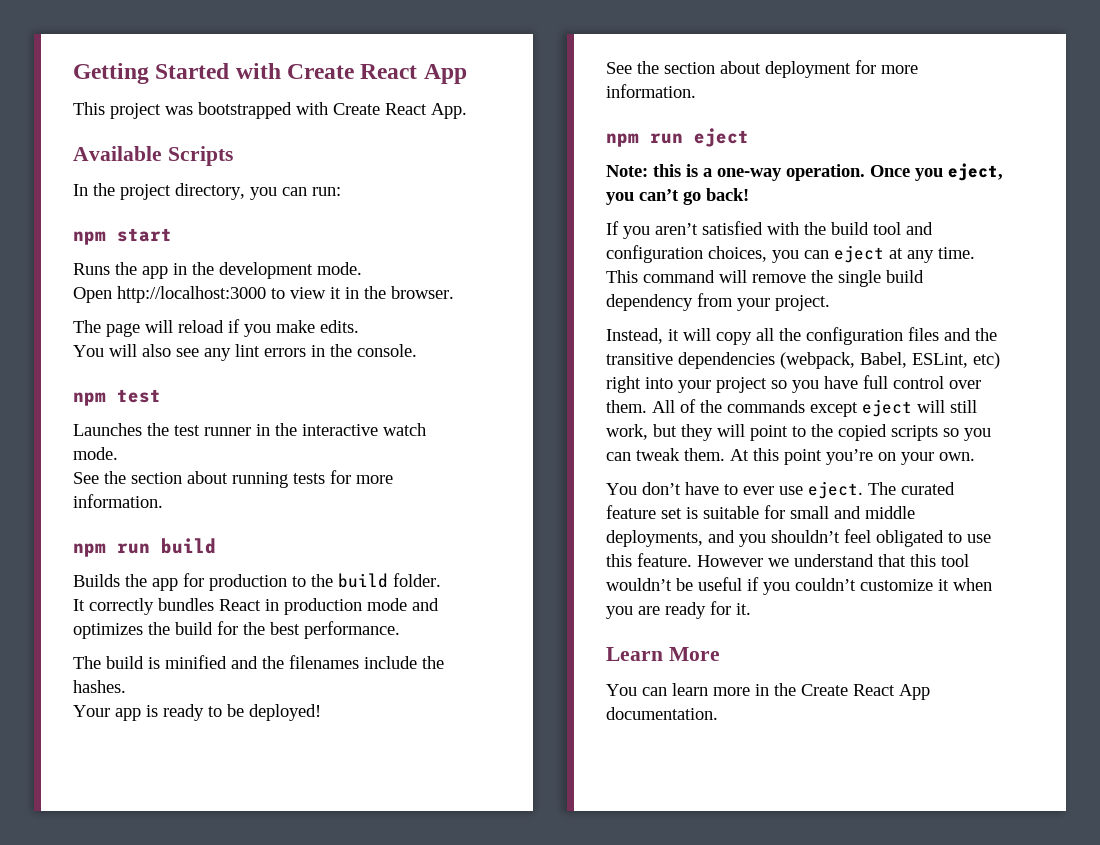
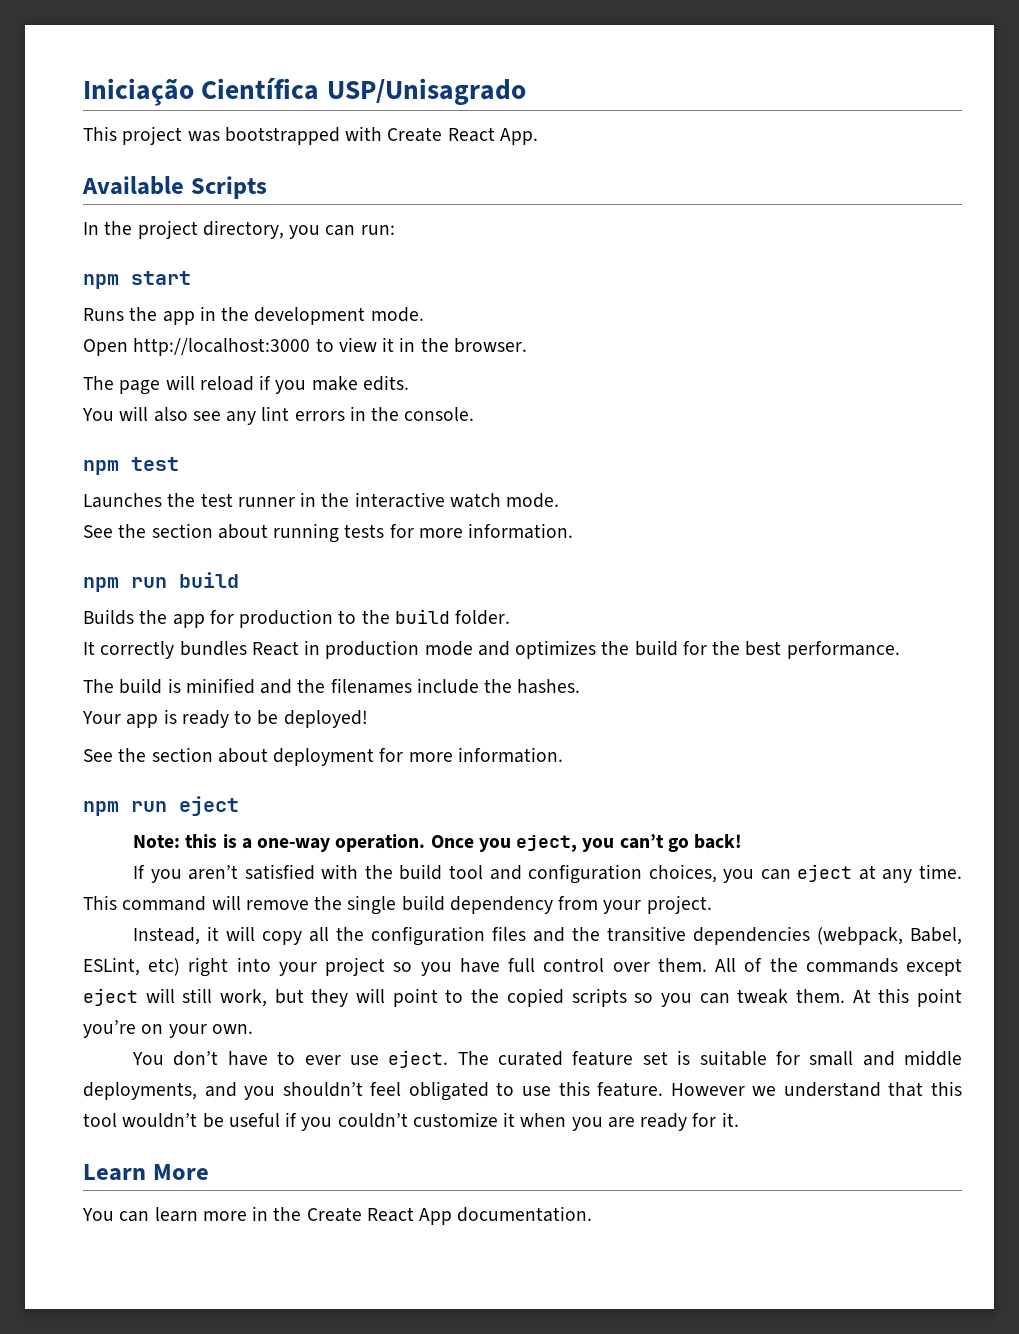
- Getting Started with Create React App
+ Iniciação Científica USP/Unisagrado

